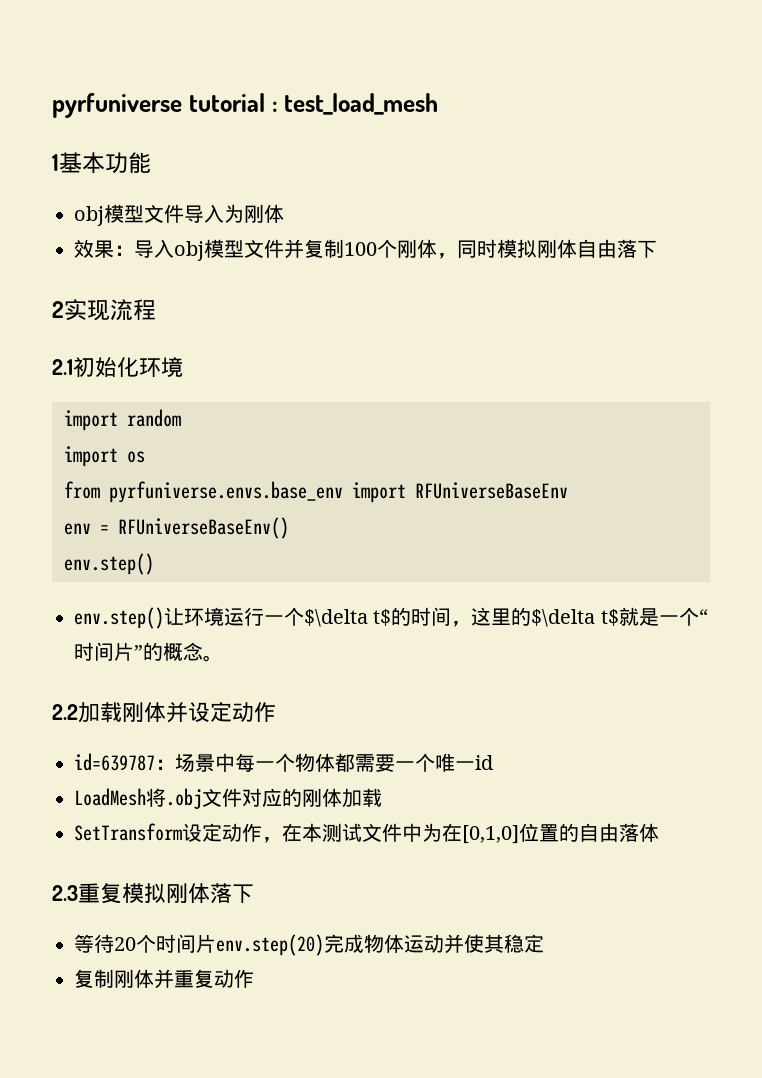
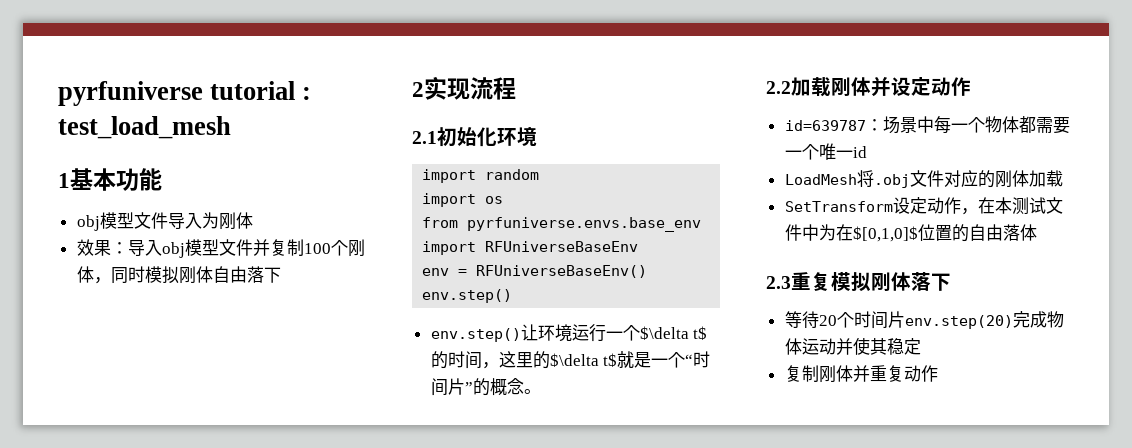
- SetTransform设定动作，在本测试文件中为在[0,1,0]位置的自由落体
+ SetTransform设定动作，在本测试文件中为在$[0,1,0]$位置的自由落体

